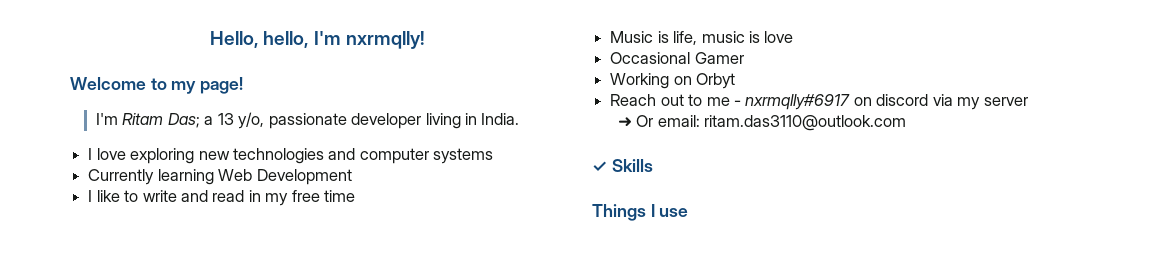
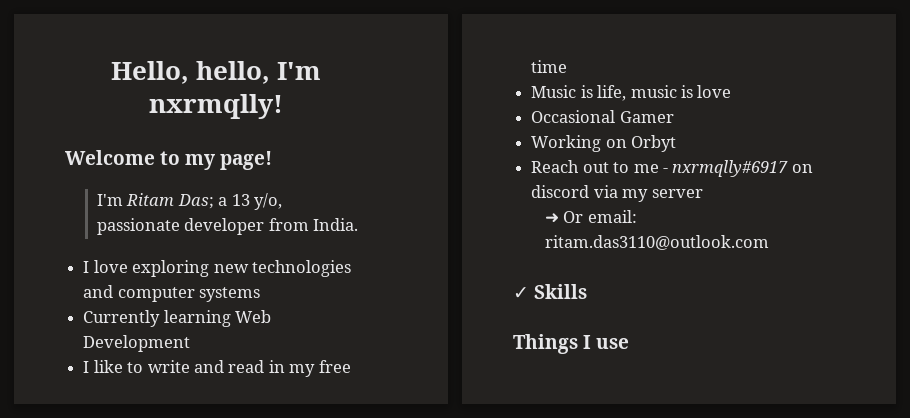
- I'm Ritam Das; a 13 y/o, passionate developer living in India.
+ I'm Ritam Das; a 13 y/o, passionate developer from India.

